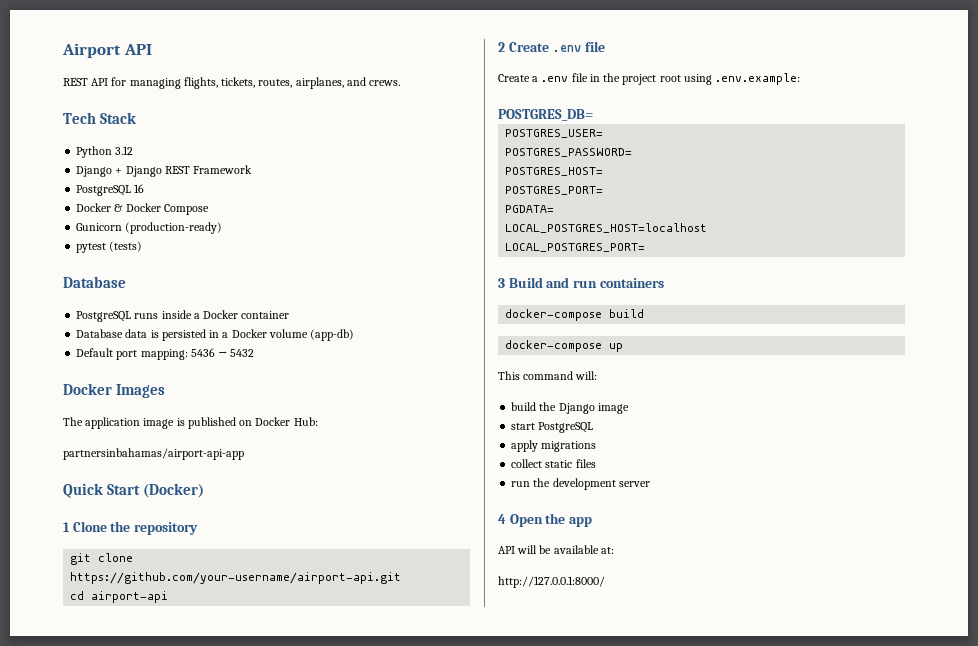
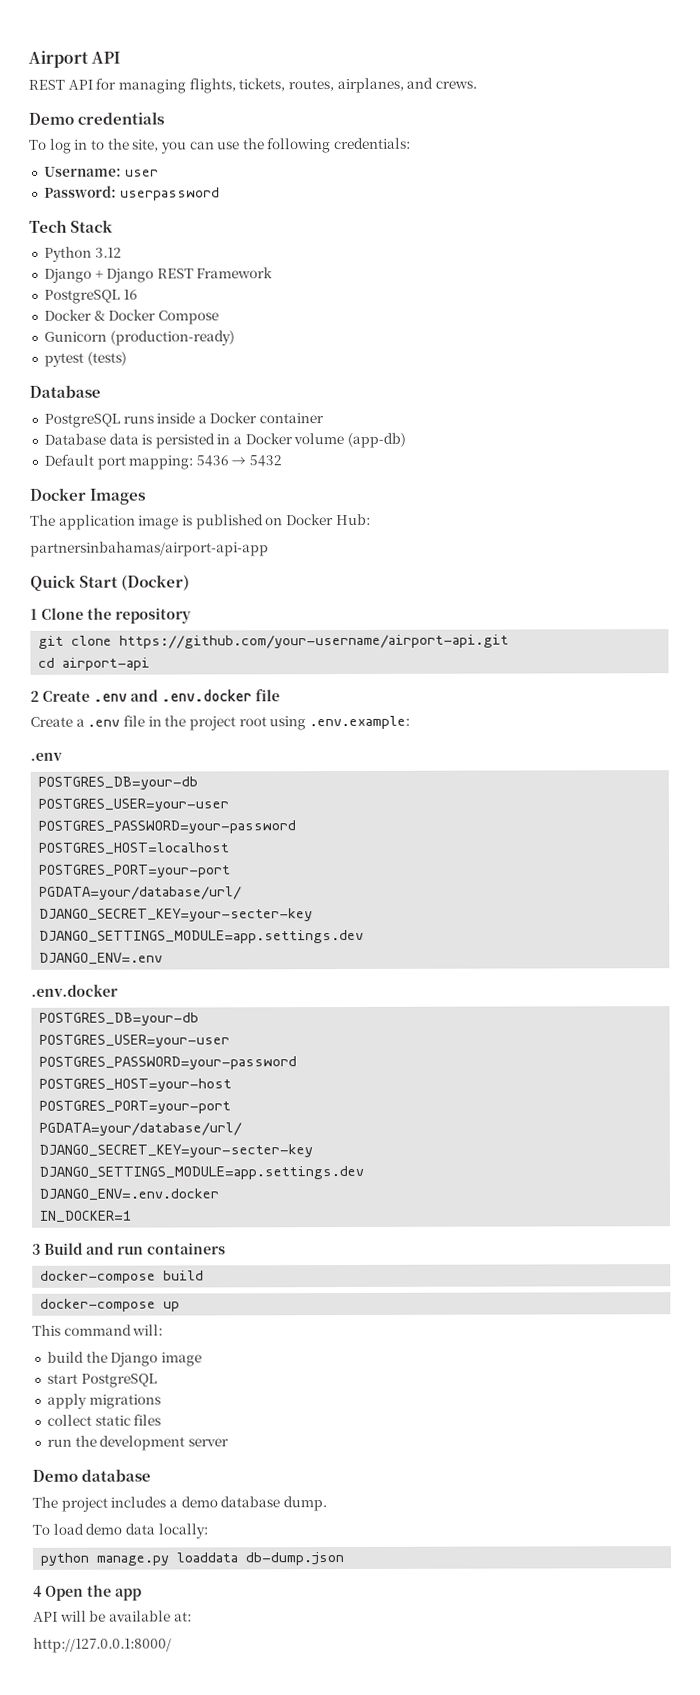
+ Demo credentials
+ To log in to the site, you can use the following credentials:
+ Username: user
+ Password: userpassword
- 2 Create .env file
+ 2 Create .env and .env.docker file
  Create a .env file in the project root using .env.example:
- POSTGRES_DB=
- POSTGRES_USER=
- POSTGRES_PASSWORD=
- POSTGRES_HOST=
- POSTGRES_PORT=
- PGDATA=
- LOCAL_POSTGRES_HOST=localhost
- LOCAL_POSTGRES_PORT=
+ .env
+ POSTGRES_DB=your-db
+ POSTGRES_USER=your-user
+ POSTGRES_PASSWORD=your-password
+ POSTGRES_HOST=localhost
+ POSTGRES_PORT=your-port
+ PGDATA=your/database/url/
+ DJANGO_SECRET_KEY=your-secter-key
+ DJANGO_SETTINGS_MODULE=app.settings.dev
+ DJANGO_ENV=.env
+ .env.docker
+ POSTGRES_DB=your-db
+ POSTGRES_USER=your-user
+ POSTGRES_PASSWORD=your-password
+ POSTGRES_HOST=your-host
+ POSTGRES_PORT=your-port
+ PGDATA=your/database/url/
+ DJANGO_SECRET_KEY=your-secter-key
+ DJANGO_SETTINGS_MODULE=app.settings.dev
+ DJANGO_ENV=.env.docker
+ IN_DOCKER=1
+ Demo database
+ The project includes a demo database dump.
+ To load demo data locally:
+ python manage.py loaddata db-dump.json

